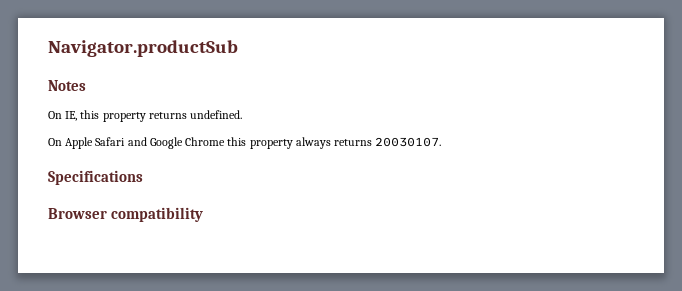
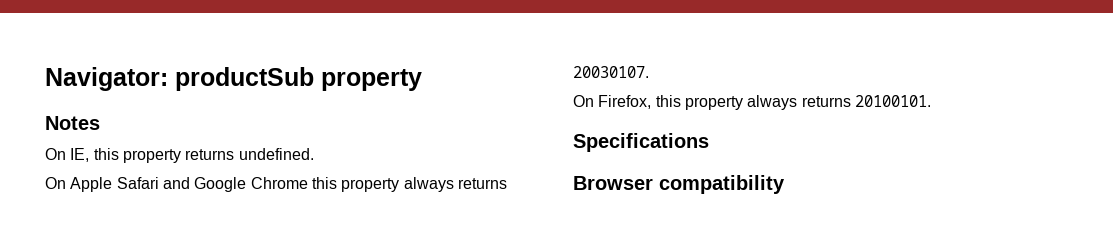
- Navigator.productSub
+ Navigator: productSub property
+ On Firefox, this property always returns 20100101.

